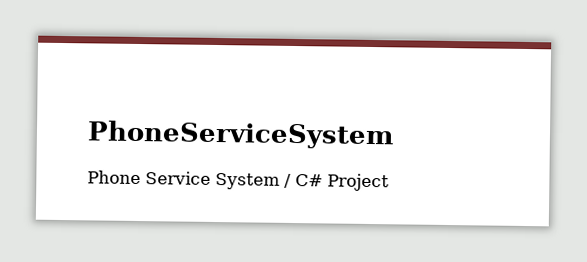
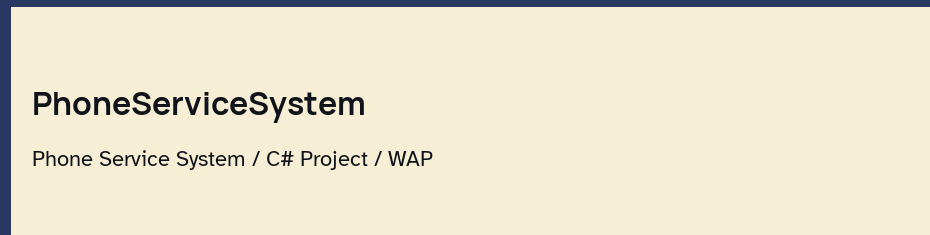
- Phone Service System / C# Project
+ Phone Service System / C# Project / WAP

